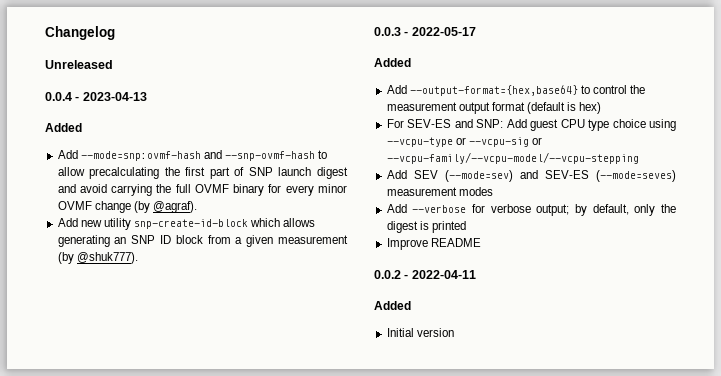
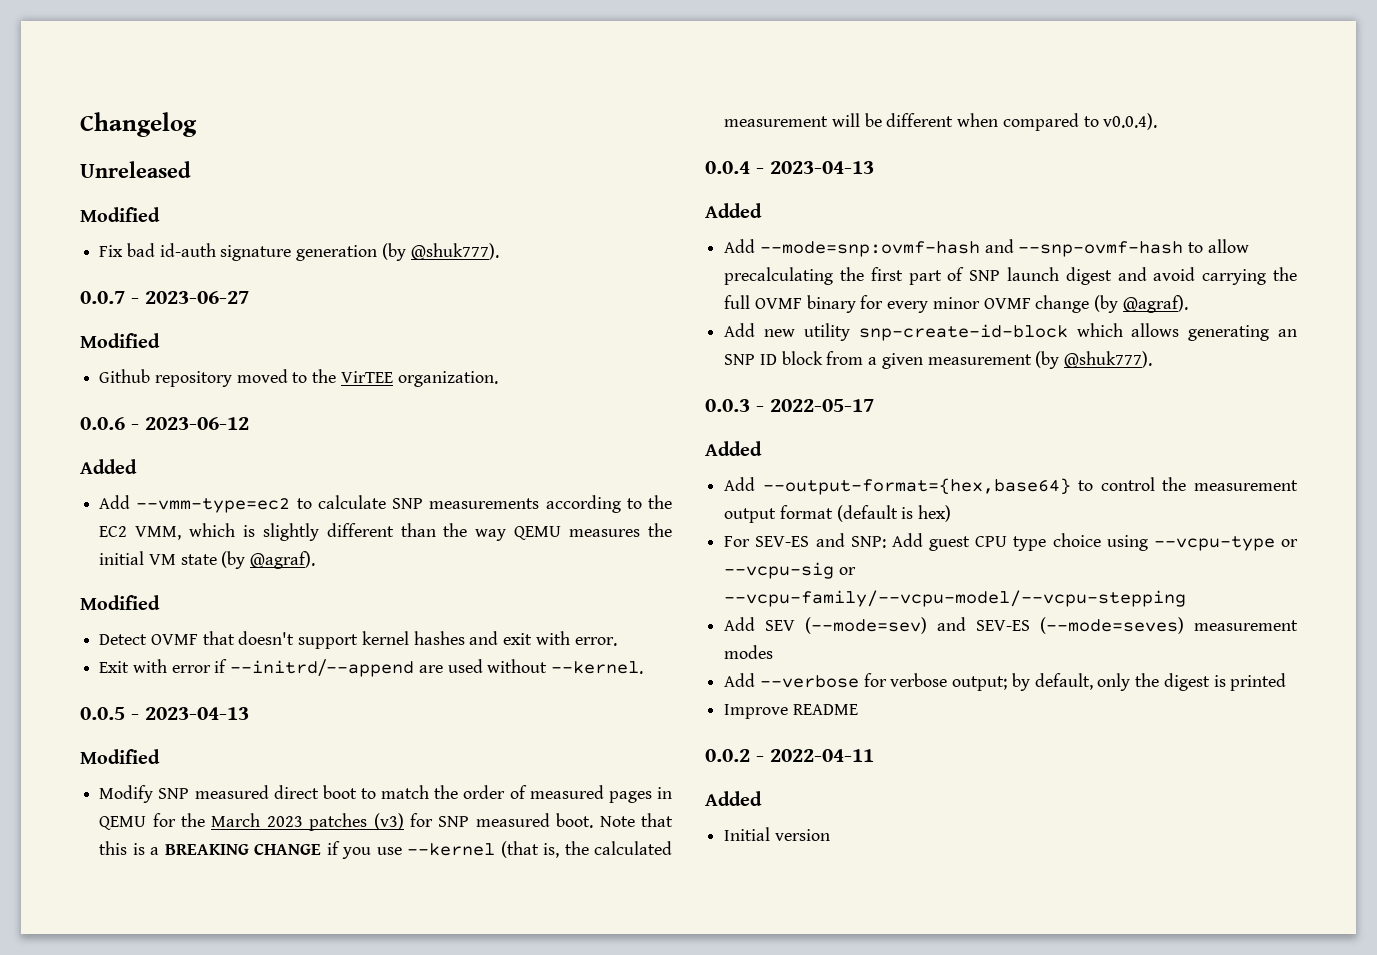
  Unreleased
+ Modified
+ Fix bad id-auth signature generation (by @shuk777).
+ 0.0.7 - 2023-06-27
+ Modified
+ Github repository moved to the VirTEE organization.
+ 0.0.6 - 2023-06-12
+ Added
+ Add --vmm-type=ec2 to calculate SNP measurements according to the EC2 VMM, which is slightly different than the way QEMU measures the initial VM state (by @agraf).
+ Modified
+ Detect OVMF that doesn't support kernel hashes and exit with error.
+ Exit with error if --initrd/--append are used without --kernel.
+ 0.0.5 - 2023-04-13
+ Modified
+ Modify SNP measured direct boot to match the order of measured pages in QEMU for the March 2023 patches (v3) for SNP measured boot. Note that this is a BREAKING CHANGE if you use --kernel (that is, the calculated measurement will be different when compared to v0.0.4).

